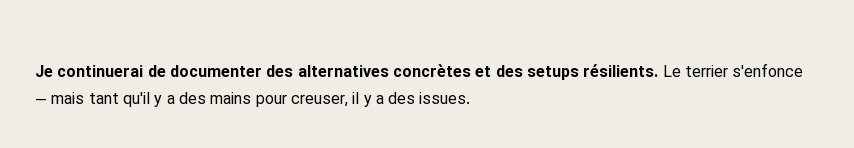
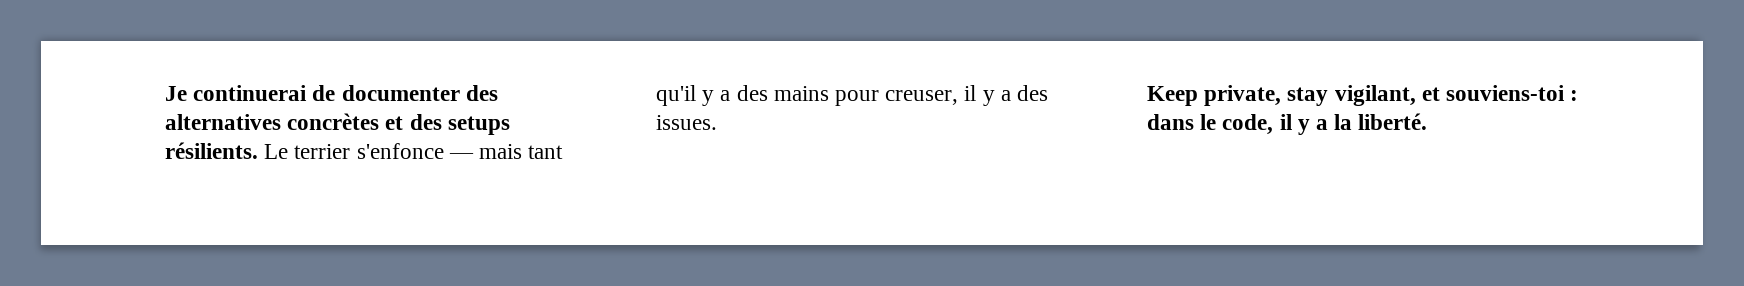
+ Keep private, stay vigilant, et souviens-toi : dans le code, il y a la liberté.

